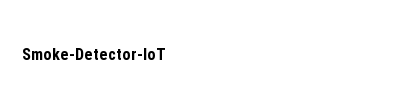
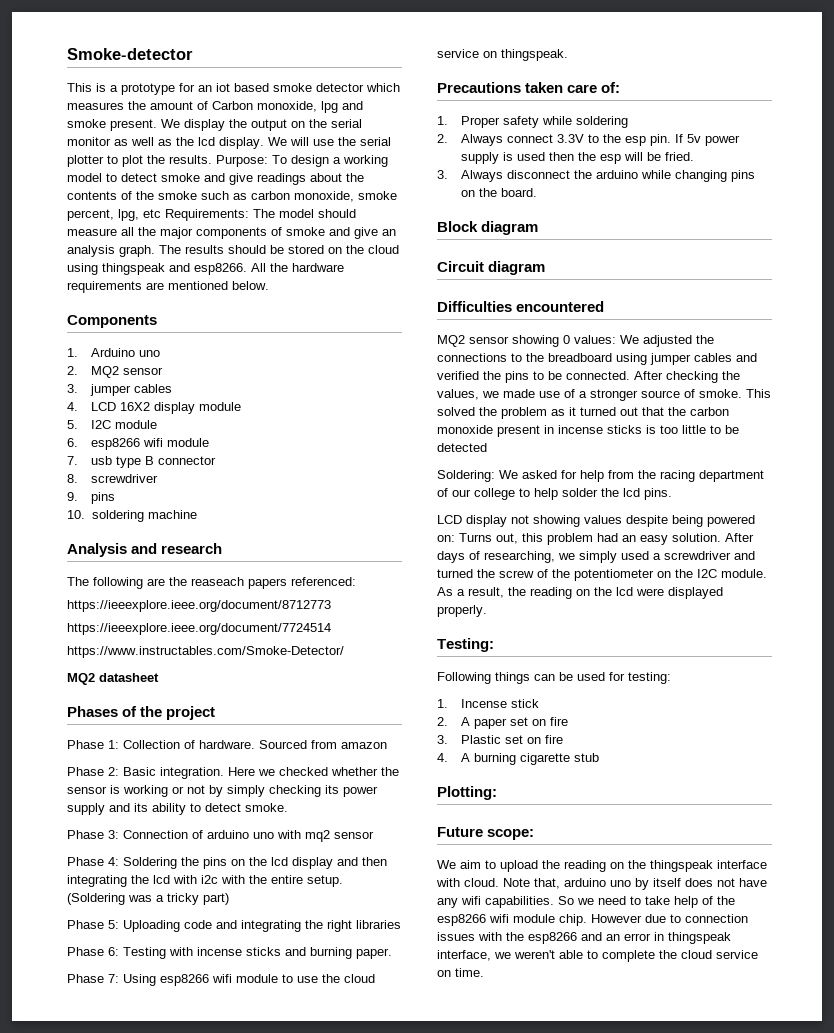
- Smoke-Detector-IoT
+ Smoke-detector
+ This is a prototype for an iot based smoke detector which measures the amount of Carbon monoxide, lpg and smoke present. We display the output on the serial monitor as well as the lcd display. We will use the serial plotter to plot the results. Purpose: To design a working model to detect smoke and give readings about the contents of the smoke such as carbon monoxide, smoke percent, lpg, etc Requirements: The model should measure all the major components of smoke and give an analysis graph. The results should be stored on the cloud using thingspeak and esp8266. All the hardware requirements are mentioned below.
+ Components
+ 1. Arduino uno
+ 2. MQ2 sensor
+ 3. jumper cables
+ 4. LCD 16X2 display module
+ 5. I2C module
+ 6. esp8266 wifi module
+ 7. usb type B connector
+ 8. screwdriver
+ 9. pins
+ 10. soldering machine
+ Analysis and research
+ The following are the reaseach papers referenced:
+ https://ieeexplore.ieee.org/document/8712773
+ https://ieeexplore.ieee.org/document/7724514
+ https://www.instructables.com/Smoke-Detector/
+ MQ2 datasheet
+ Phases of the project
+ Phase 1: Collection of hardware. Sourced from amazon
+ Phase 2: Basic integration. Here we checked whether the sensor is working or not by simply checking its power supply and its ability to detect smoke.
+ Phase 3: Connection of arduino uno with mq2 sensor
+ Phase 4: Soldering the pins on the lcd display and then integrating the lcd with i2c with the entire setup. (Soldering was a tricky part)
+ Phase 5: Uploading code and integrating the right libraries
+ Phase 6: Testing with incense sticks and burning paper.
+ Phase 7: Using esp8266 wifi module to use the cloud service on thingspeak.
+ Precautions taken care of:
+ 1. Proper safety while soldering
+ 2. Always connect 3.3V to the esp pin. If 5v power supply is used then the esp will be fried.
+ 3. Always disconnect the arduino while changing pins on the board.
+ Block diagram
+ Circuit diagram
+ Difficulties encountered
+ MQ2 sensor showing 0 values: We adjusted the connections to the breadboard using jumper cables and verified the pins to be connected. After checking the values, we made use of a stronger source of smoke. This solved the problem as it turned out that the carbon monoxide present in incense sticks is too little to be detected
+ Soldering: We asked for help from the racing department of our college to help solder the lcd pins.
+ LCD display not showing values despite being powered on: Turns out, this problem had an easy solution. After days of researching, we simply used a screwdriver and turned the screw of the potentiometer on the I2C module. As a result, the reading on the lcd were displayed properly.
+ Testing:
+ Following things can be used for testing:
+ 1. Incense stick
+ 2. A paper set on fire
+ 3. Plastic set on fire
+ 4. A burning cigarette stub
+ Plotting:
+ Future scope:
+ We aim to upload the reading on the thingspeak interface with cloud. Note that, arduino uno by itself does not have any wifi capabilities. So we need to take help of the esp8266 wifi module chip. However due to connection issues with the esp8266 and an error in thingspeak interface, we weren't able to complete the cloud service on time.

